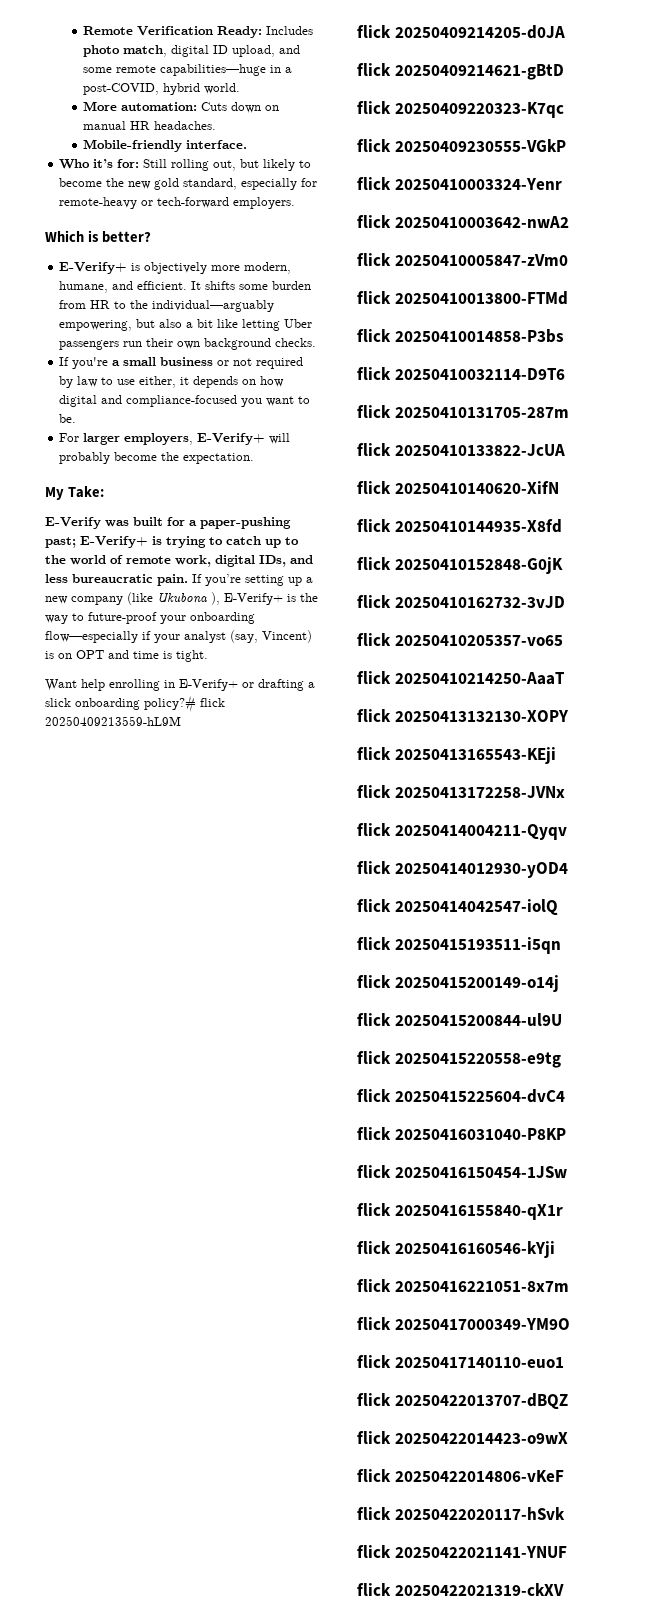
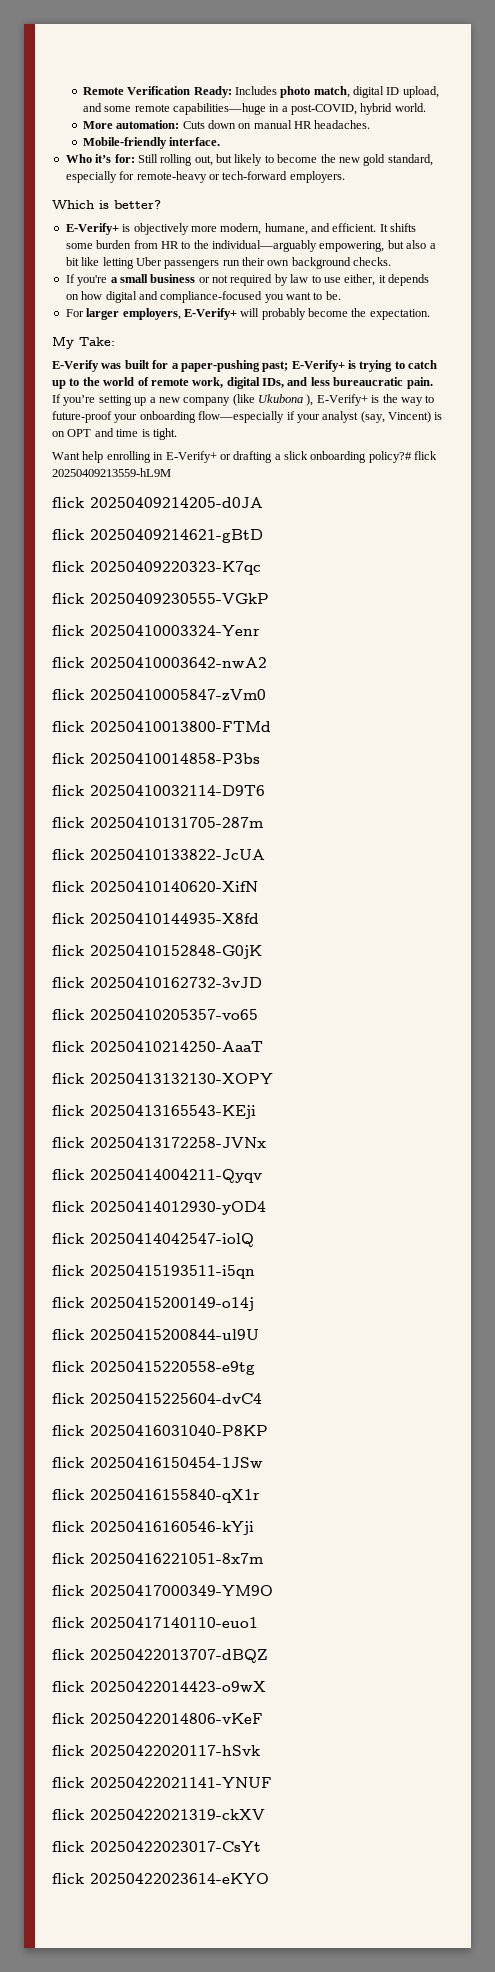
+ flick 20250422023017-CsYt
+ flick 20250422023614-eKYO

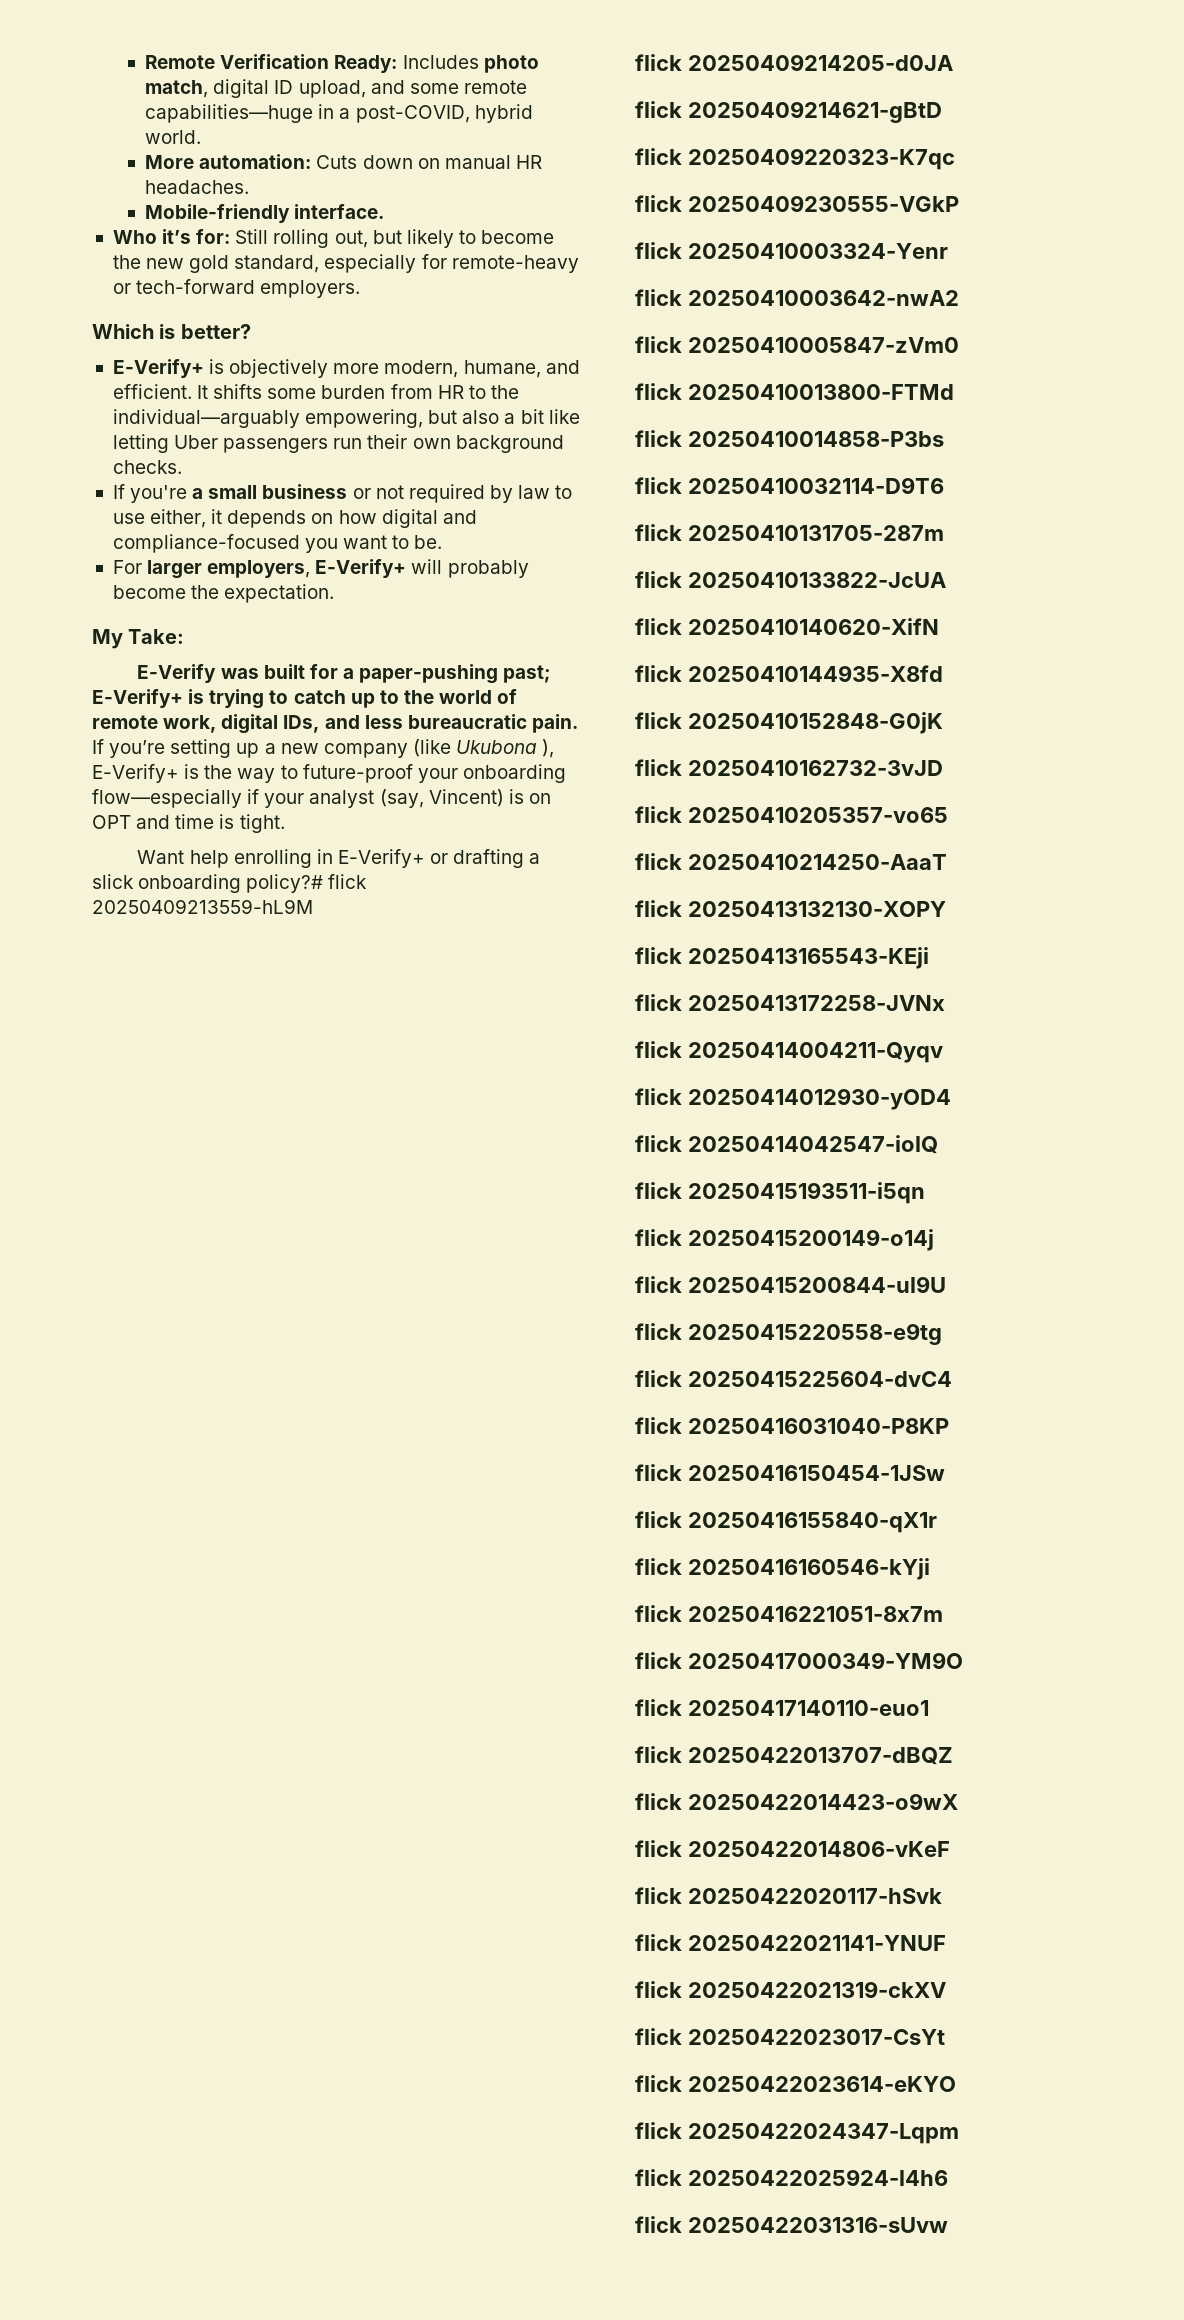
+ flick 20250422024347-Lqpm
+ flick 20250422025924-l4h6
+ flick 20250422031316-sUvw

